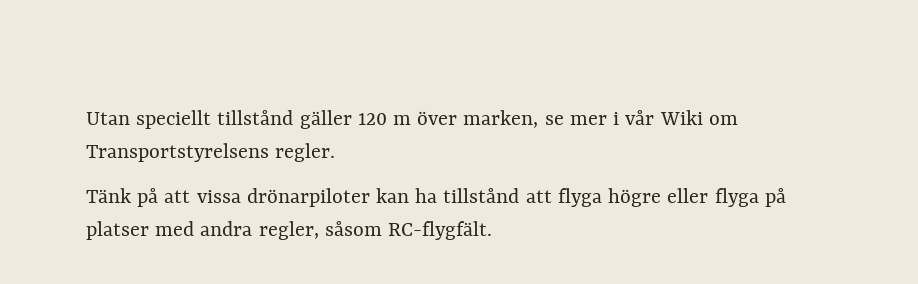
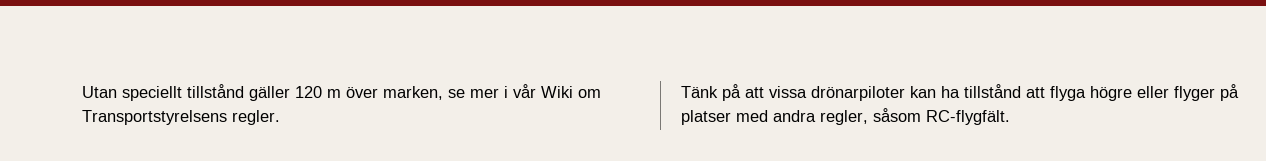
- Tänk på att vissa drönarpiloter kan ha tillstånd att flyga högre eller flyga på platser med andra regler, såsom RC-flygfält.
+ Tänk på att vissa drönarpiloter kan ha tillstånd att flyga högre eller flyger på platser med andra regler, såsom RC-flygfält.

